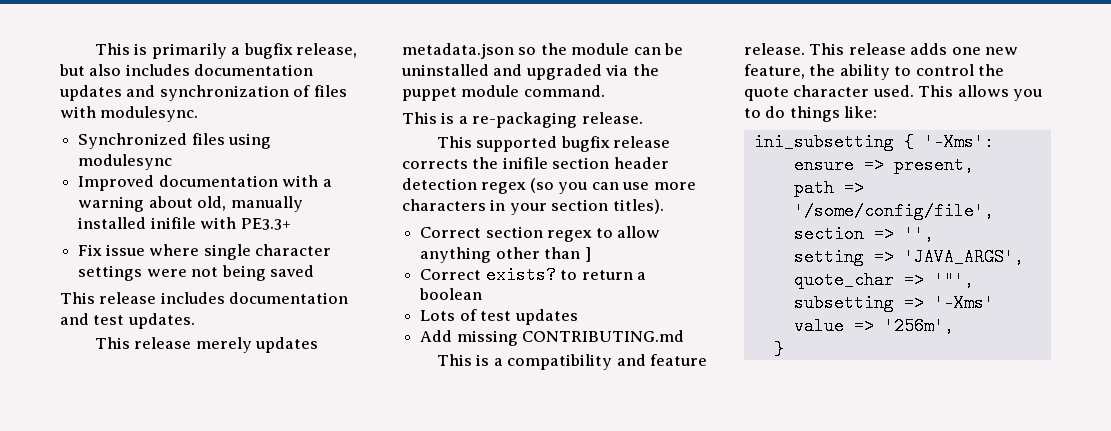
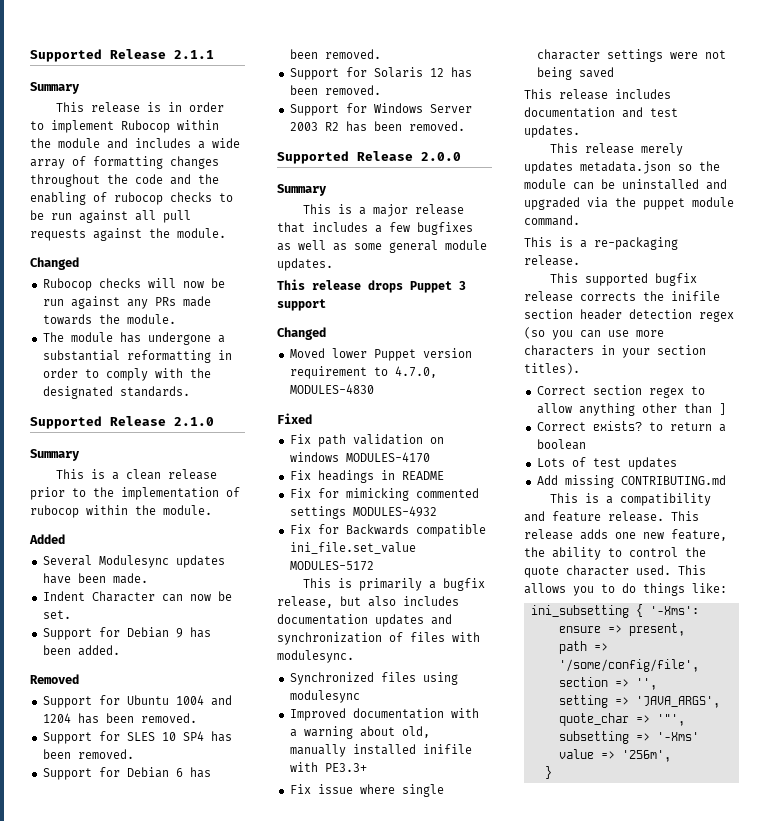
+ Supported Release 2.1.1
+ Summary
+ This release is in order to implement Rubocop within the module and includes a wide array of formatting changes throughout the code and the enabling of rubocop checks to be run against all pull requests against the module.
+ Changed
+ Rubocop checks will now be run against any PRs made towards the module.
+ The module has undergone a substantial reformatting in order to comply with the designated standards.
+ Supported Release 2.1.0
+ Summary
+ This is a clean release prior to the implementation of rubocop within the module.
+ Added
+ Several Modulesync updates have been made.
+ Indent Character can now be set.
+ Support for Debian 9 has been added.
+ Removed
+ Support for Ubuntu 1004 and 1204 has been removed.
+ Support for SLES 10 SP4 has been removed.
+ Support for Debian 6 has been removed.
+ Support for Solaris 12 has been removed.
+ Support for Windows Server 2003 R2 has been removed.
+ Supported Release 2.0.0
+ Summary
+ This is a major release that includes a few bugfixes as well as some general module updates.
+ This release drops Puppet 3 support
+ Changed
+ Moved lower Puppet version requirement to 4.7.0, MODULES-4830
+ Fixed
+ Fix path validation on windows MODULES-4170
+ Fix headings in README
+ Fix for mimicking commented settings MODULES-4932
+ Fix for Backwards compatible ini_file.set_value MODULES-5172

